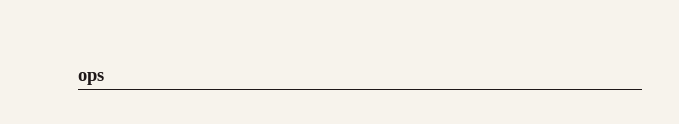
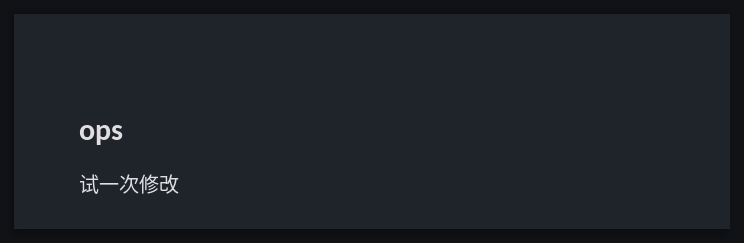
+ 试一次修改

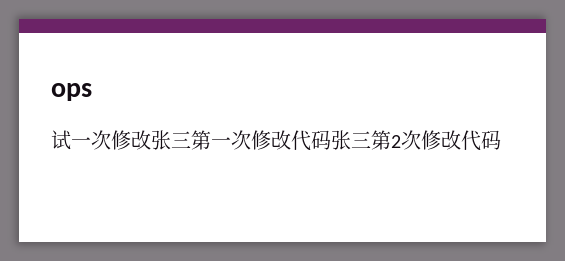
- 试一次修改
+ 试一次修改张三第一次修改代码张三第2次修改代码

